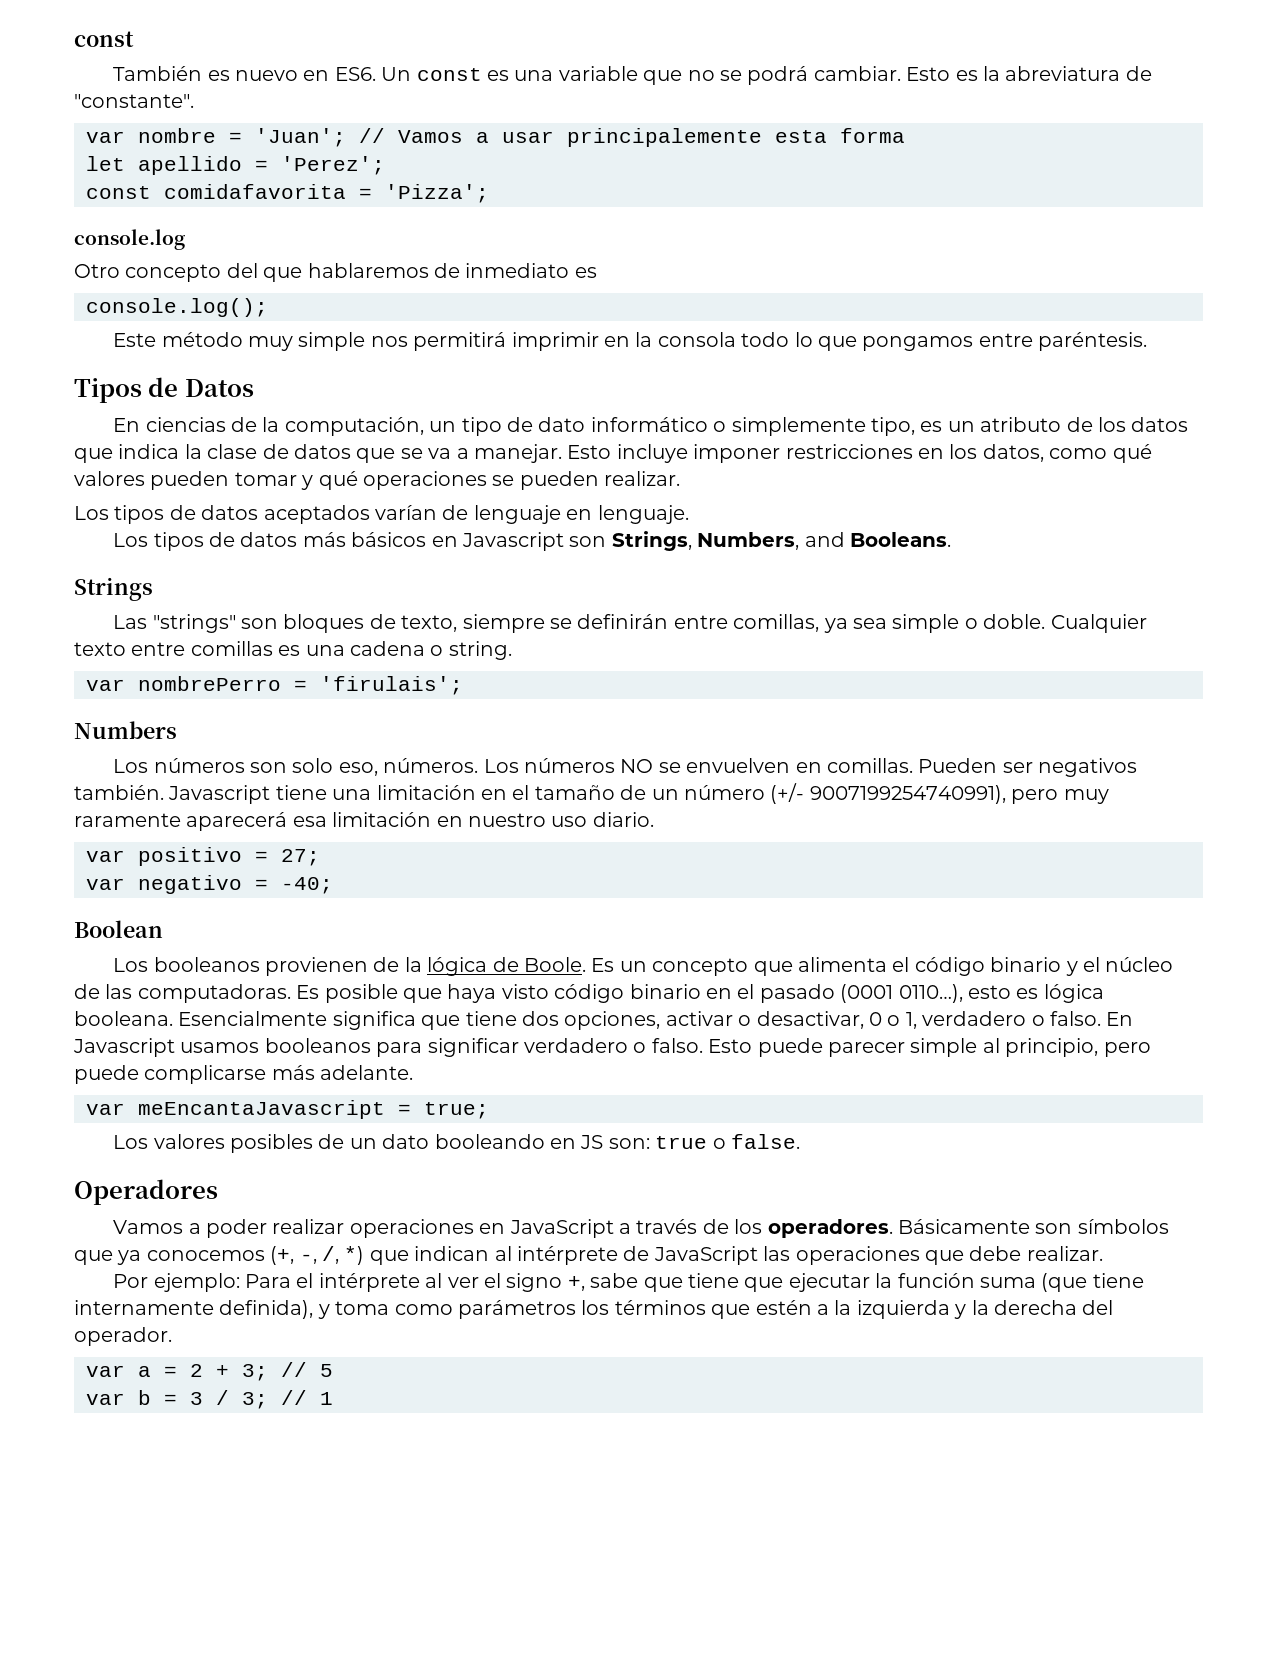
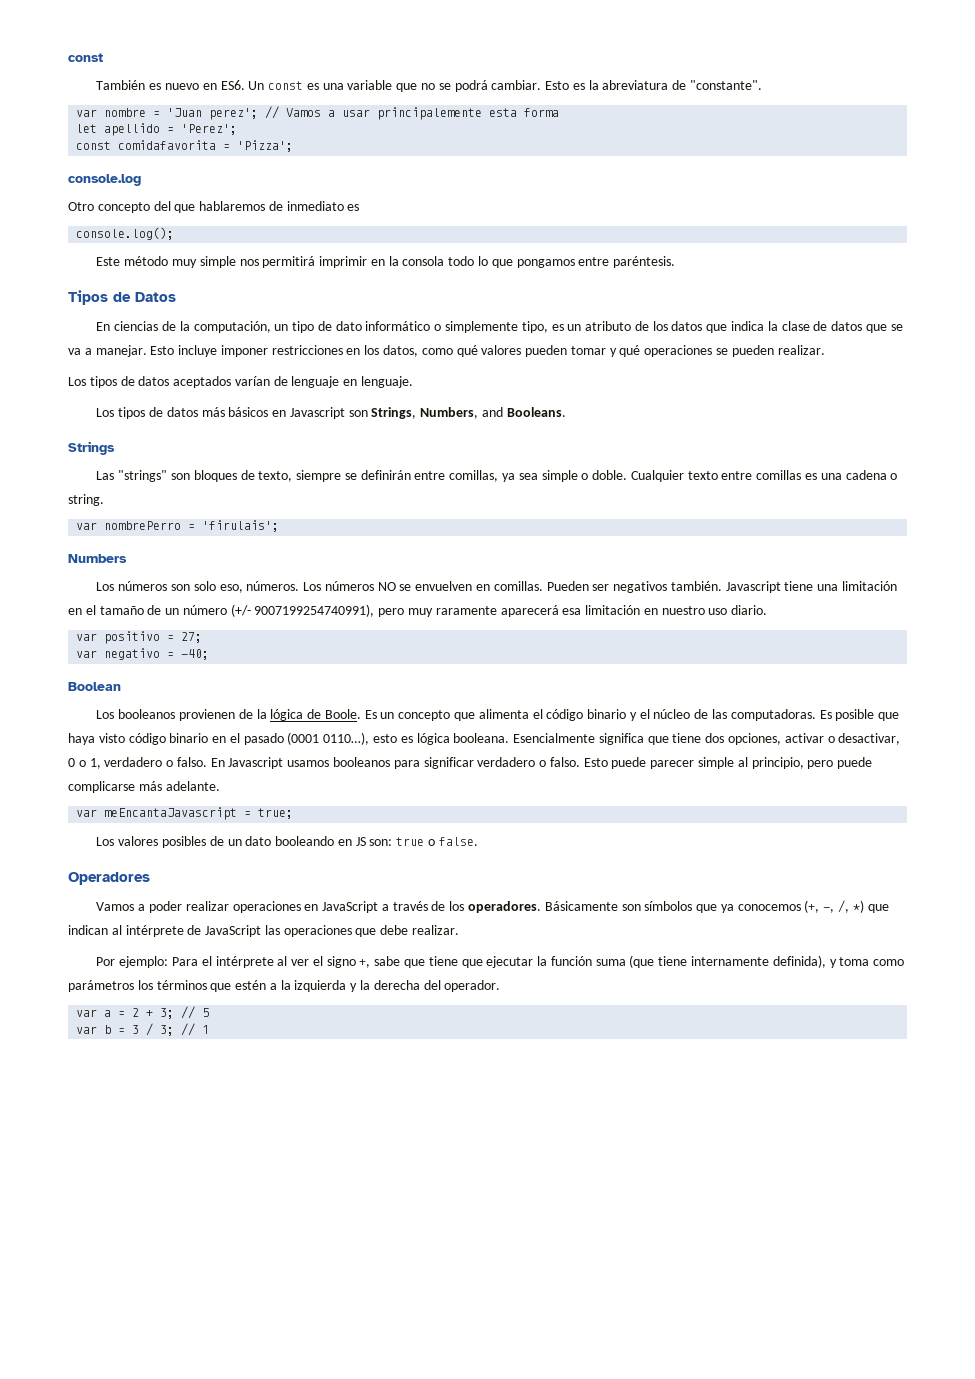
- var nombre = 'Juan'; // Vamos a usar principalemente esta forma
+ var nombre = 'Juan perez'; // Vamos a usar principalemente esta forma

